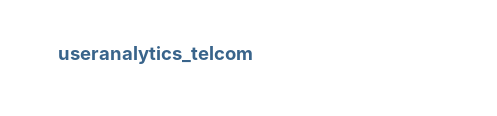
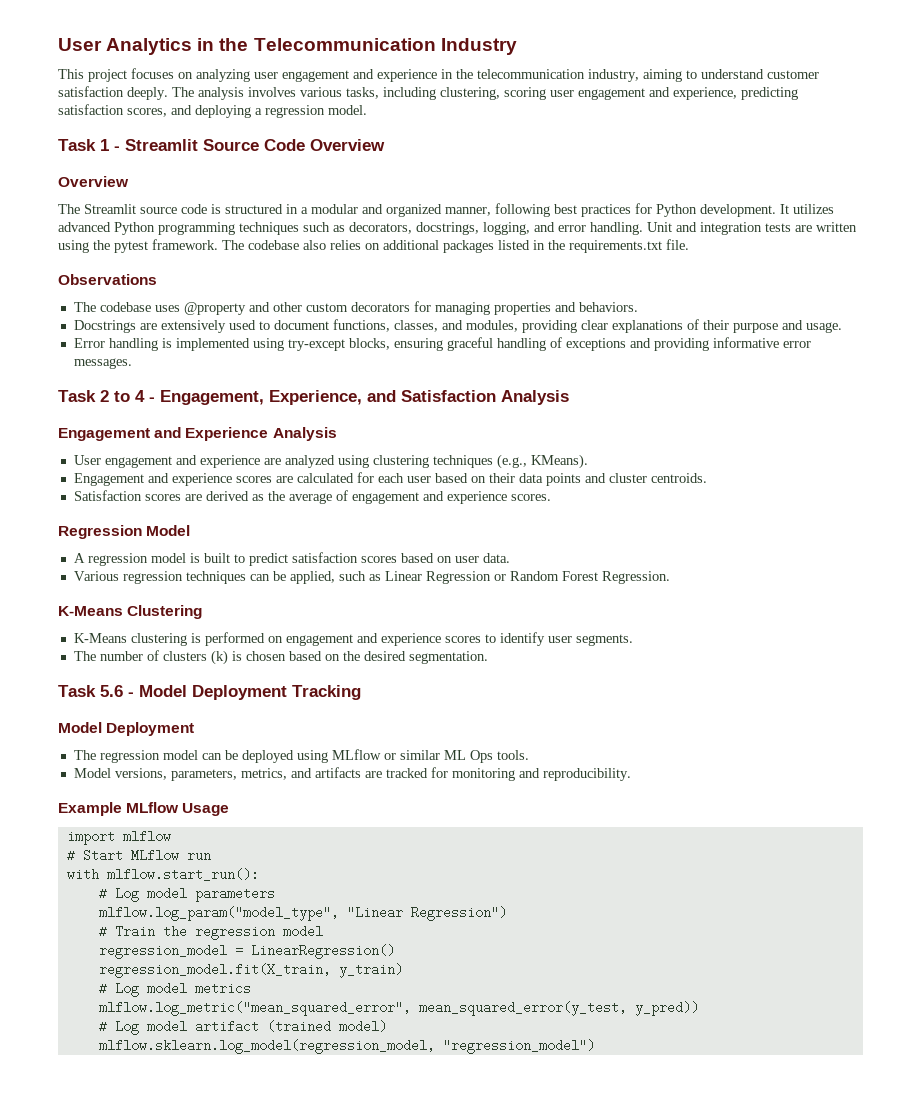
- useranalytics_telcom
+ User Analytics in the Telecommunication Industry
+ This project focuses on analyzing user engagement and experience in the telecommunication industry, aiming to understand customer satisfaction deeply. The analysis involves various tasks, including clustering, scoring user engagement and experience, predicting satisfaction scores, and deploying a regression model.
+ Task 1 - Streamlit Source Code Overview
+ Overview
+ The Streamlit source code is structured in a modular and organized manner, following best practices for Python development. It utilizes advanced Python programming techniques such as decorators, docstrings, logging, and error handling. Unit and integration tests are written using the pytest framework. The codebase also relies on additional packages listed in the requirements.txt file.
+ Observations
+ The codebase uses @property and other custom decorators for managing properties and behaviors.
+ Docstrings are extensively used to document functions, classes, and modules, providing clear explanations of their purpose and usage.
+ Error handling is implemented using try-except blocks, ensuring graceful handling of exceptions and providing informative error messages.
+ Task 2 to 4 - Engagement, Experience, and Satisfaction Analysis
+ Engagement and Experience Analysis
+ User engagement and experience are analyzed using clustering techniques (e.g., KMeans).
+ Engagement and experience scores are calculated for each user based on their data points and cluster centroids.
+ Satisfaction scores are derived as the average of engagement and experience scores.
+ Regression Model
+ A regression model is built to predict satisfaction scores based on user data.
+ Various regression techniques can be applied, such as Linear Regression or Random Forest Regression.
+ K-Means Clustering
+ K-Means clustering is performed on engagement and experience scores to identify user segments.
+ The number of clusters (k) is chosen based on the desired segmentation.
+ Task 5.6 - Model Deployment Tracking
+ Model Deployment
+ The regression model can be deployed using MLflow or similar ML Ops tools.
+ Model versions, parameters, metrics, and artifacts are tracked for monitoring and reproducibility.
+ Example MLflow Usage
+ import mlflow
+ # Start MLflow run
+ with mlflow.start_run():
+ # Log model parameters
+ mlflow.log_param("model_type", "Linear Regression")
+ # Train the regression model
+ regression_model = LinearRegression()
+ regression_model.fit(X_train, y_train)
+ # Log model metrics
+ mlflow.log_metric("mean_squared_error", mean_squared_error(y_test, y_pred))
+ # Log model artifact (trained model)
+ mlflow.sklearn.log_model(regression_model, "regression_model")

